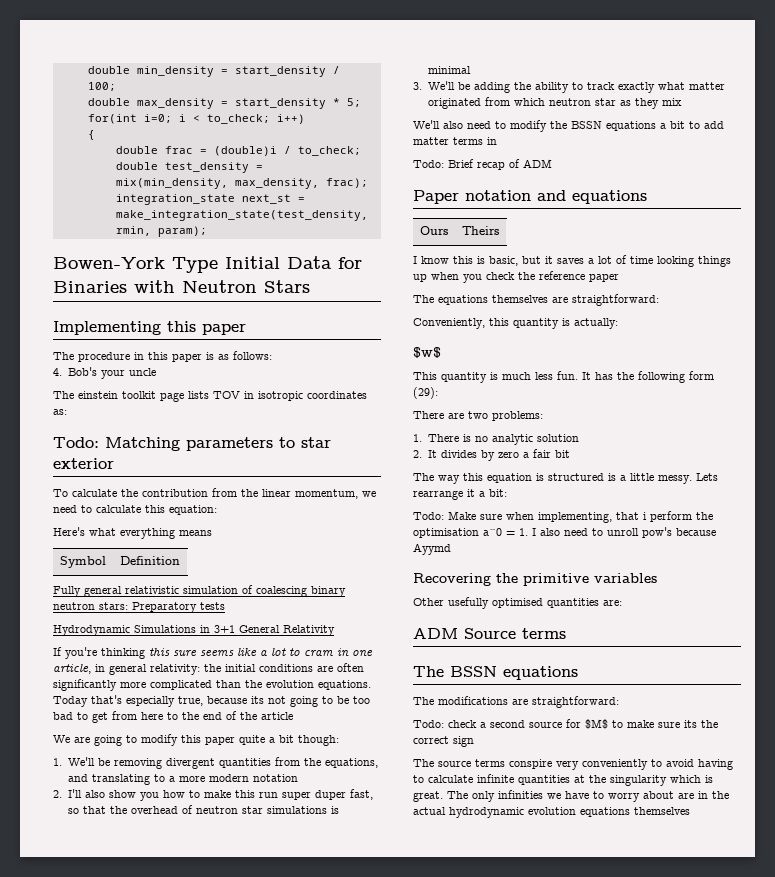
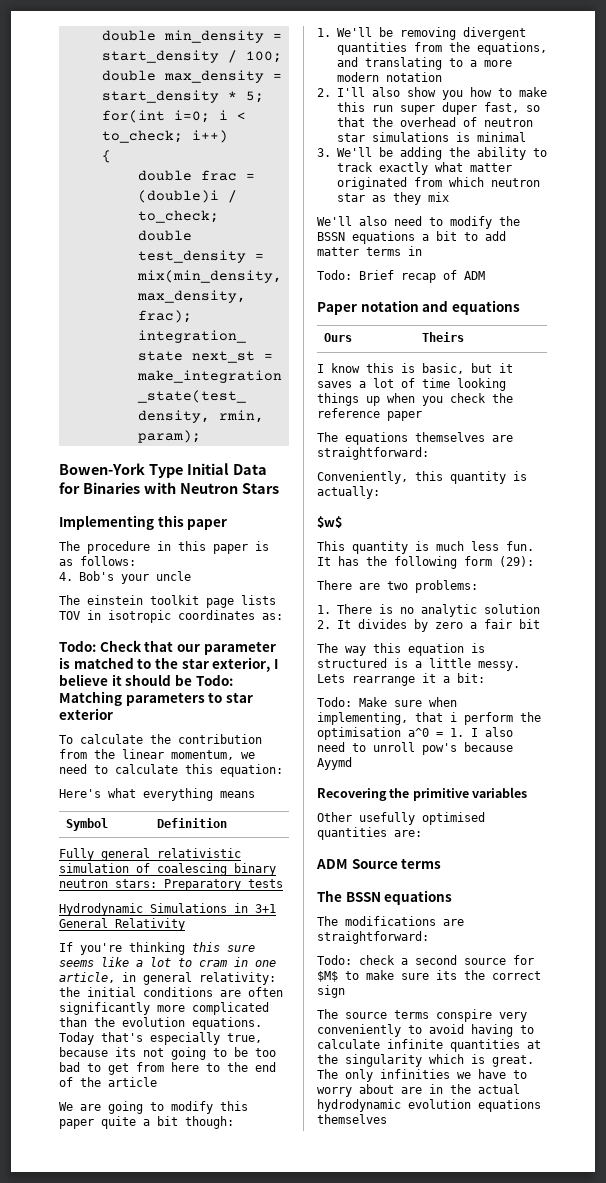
- Todo: Matching parameters to star exterior
+ Todo: Check that our parameter is matched to the star exterior, I believe it should be Todo: Matching parameters to star exterior

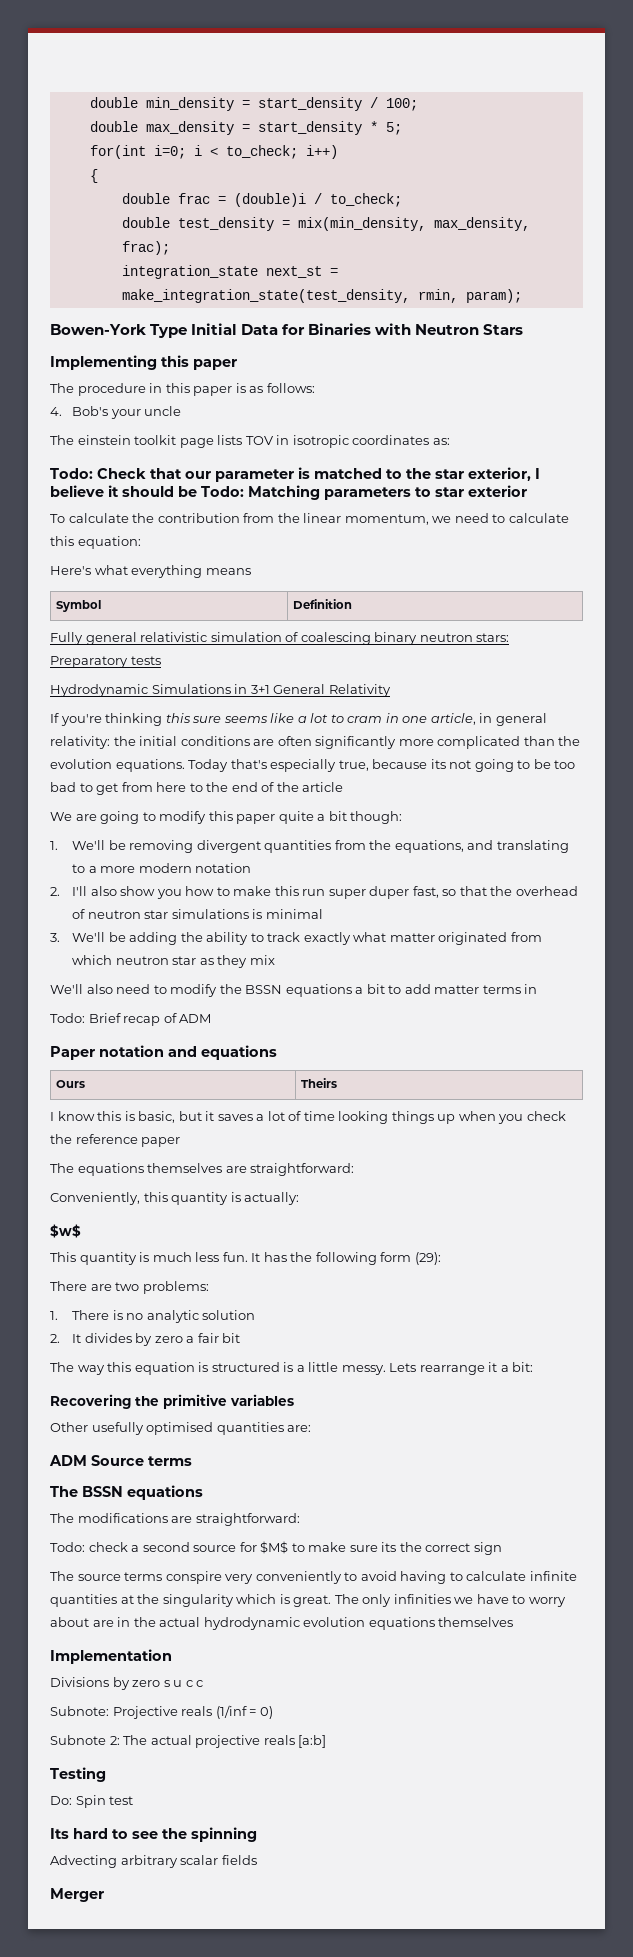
- Todo: Make sure when implementing, that i perform the optimisation a^0 = 1. I also need to unroll pow's because Ayymd
+ Implementation
+ Divisions by zero s u c c
+ Subnote: Projective reals (1/inf = 0)
+ Subnote 2: The actual projective reals [a:b]
+ Testing
+ Do: Spin test
+ Its hard to see the spinning
+ Advecting arbitrary scalar fields
+ Merger

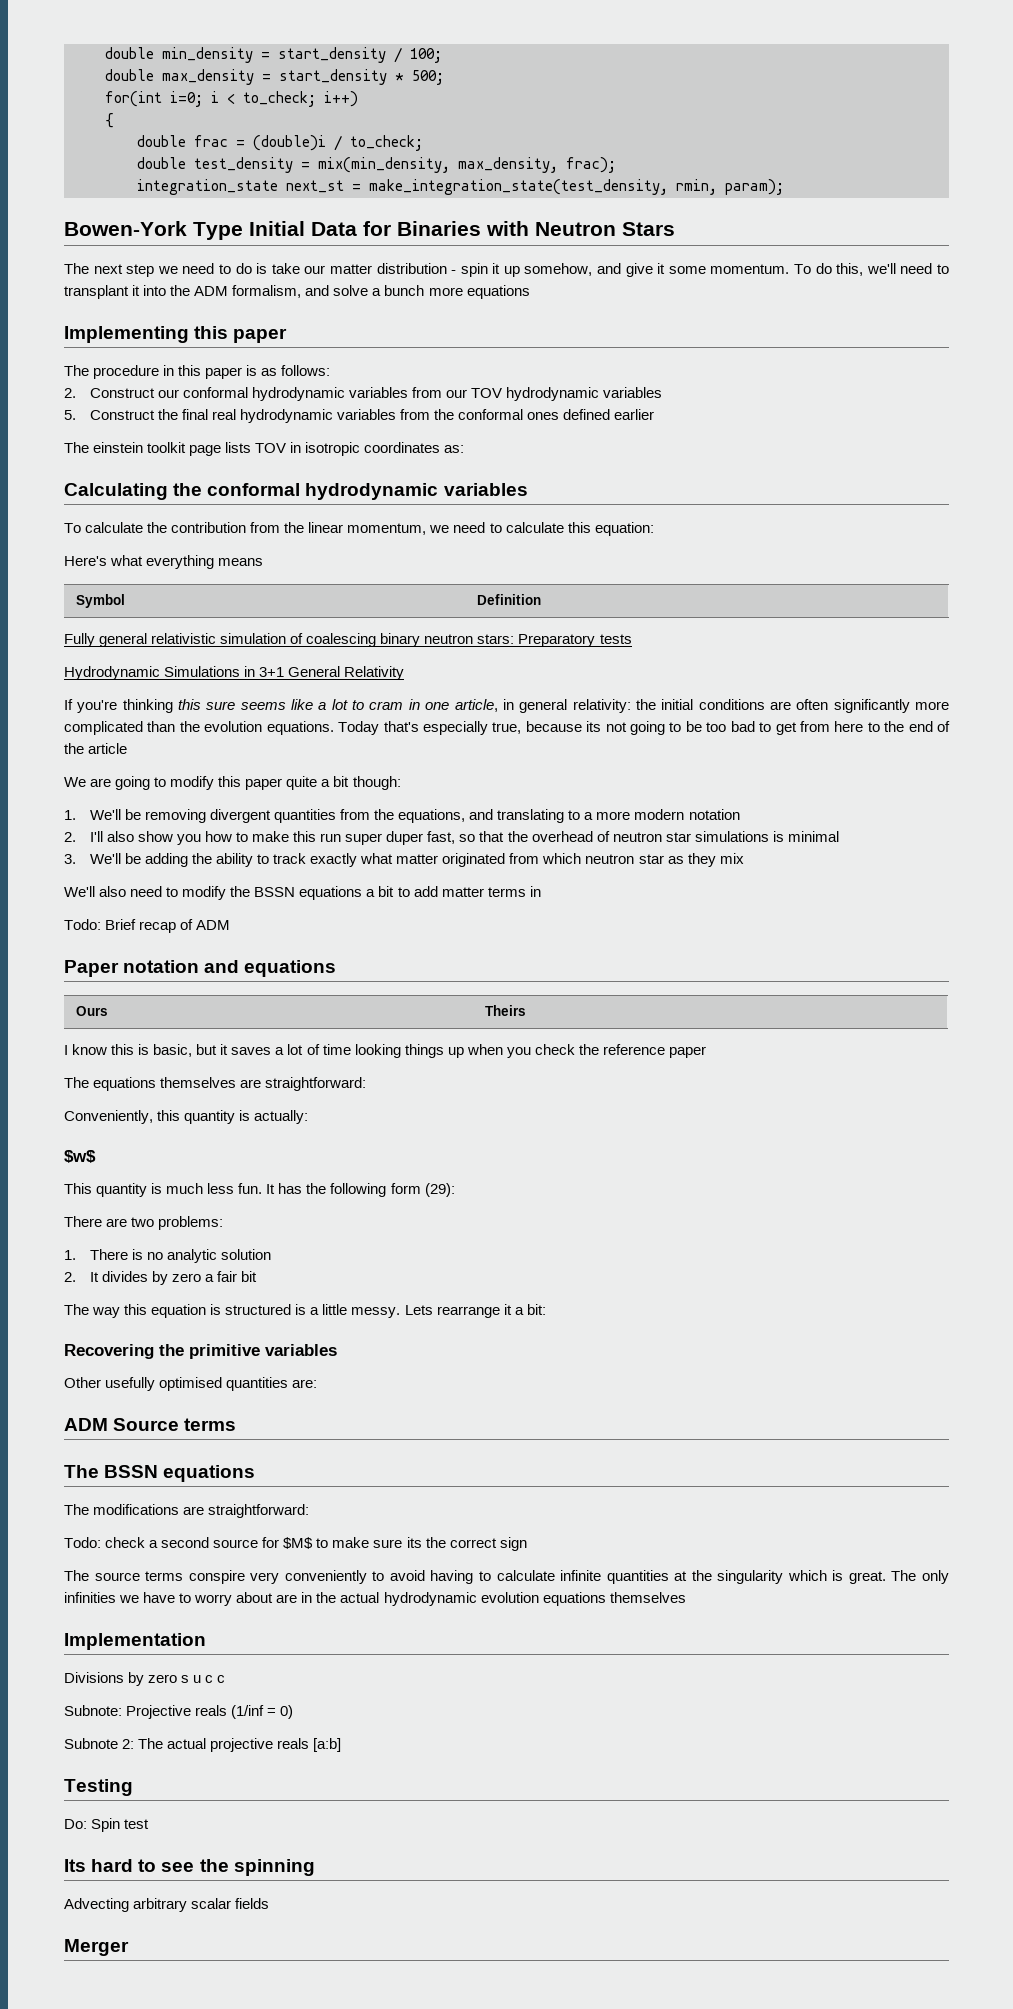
- double max_density = start_density * 5;
+ double max_density = start_density * 500;
+ The next step we need to do is take our matter distribution - spin it up somehow, and give it some momentum. To do this, we'll need to transplant it into the ADM formalism, and solve a bunch more equations
- 4. Bob's your uncle
+ 2. Construct our conformal hydrodynamic variables from our TOV hydrodynamic variables
+ 5. Construct the final real hydrodynamic variables from the conformal ones defined earlier
- Todo: Check that our parameter is matched to the star exterior, I believe it should be Todo: Matching parameters to star exterior
+ Calculating the conformal hydrodynamic variables

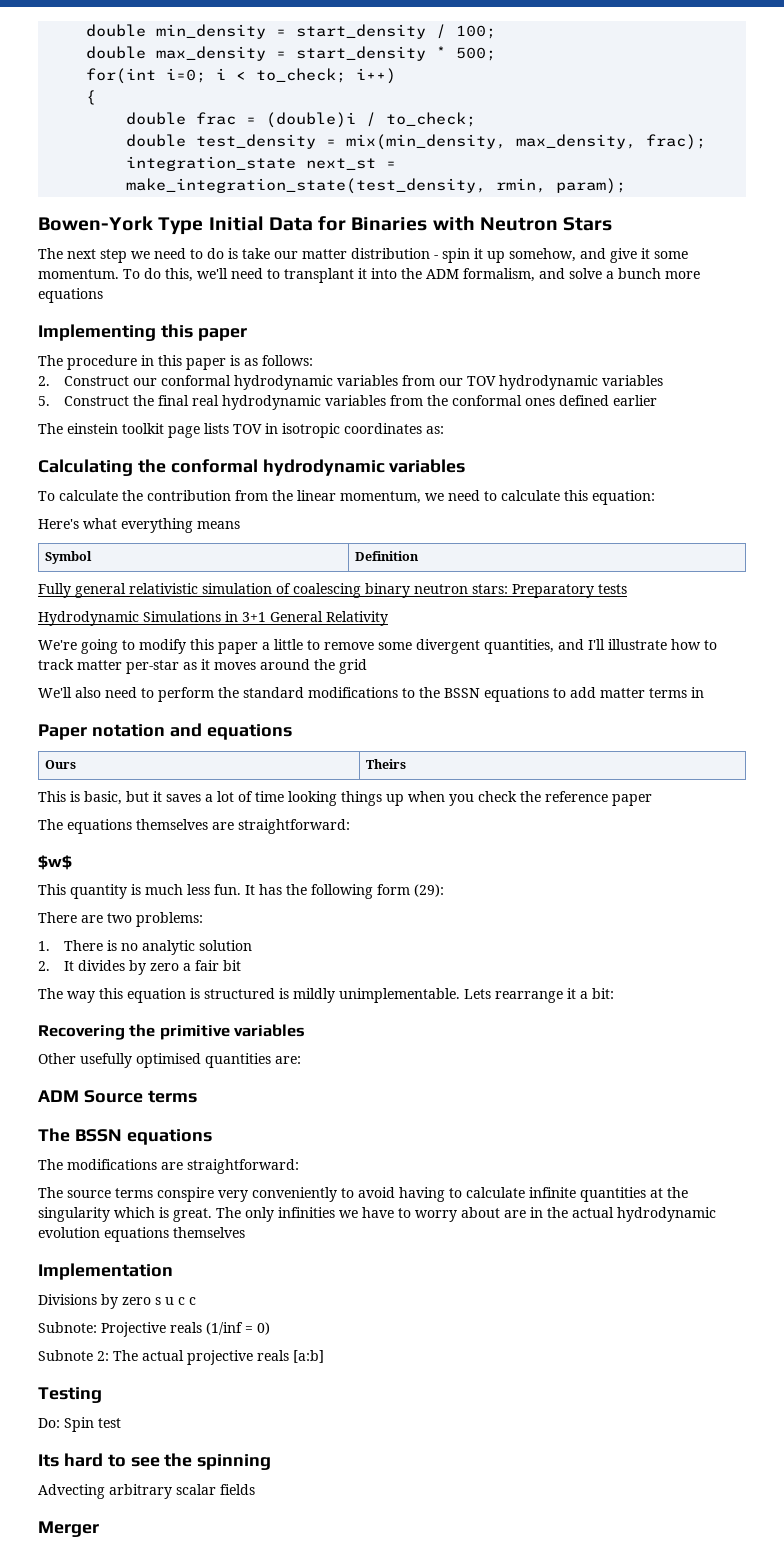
- If you're thinking this sure seems like a lot to cram in one article, in general relativity: the initial conditions are often significantly more complicated than the evolution equations. Today that's especially true, because its not going to be too bad to get from here to the end of the article
- We are going to modify this paper quite a bit though:
- 1. We'll be removing divergent quantities from the equations, and translating to a more modern notation
- 2. I'll also show you how to make this run super duper fast, so that the overhead of neutron star simulations is minimal
- 3. We'll be adding the ability to track exactly what matter originated from which neutron star as they mix
+ We're going to modify this paper a little to remove some divergent quantities, and I'll illustrate how to track matter per-star as it moves around the grid
- We'll also need to modify the BSSN equations a bit to add matter terms in
+ We'll also need to perform the standard modifications to the BSSN equations to add matter terms in
- Todo: Brief recap of ADM
- I know this is basic, but it saves a lot of time looking things up when you check the reference paper
+ This is basic, but it saves a lot of time looking things up when you check the reference paper
- Conveniently, this quantity is actually:
- The way this equation is structured is a little messy.
+ The way this equation is structured is mildly unimplementable.
- Todo: check a second source for $M$ to make sure its the correct sign

